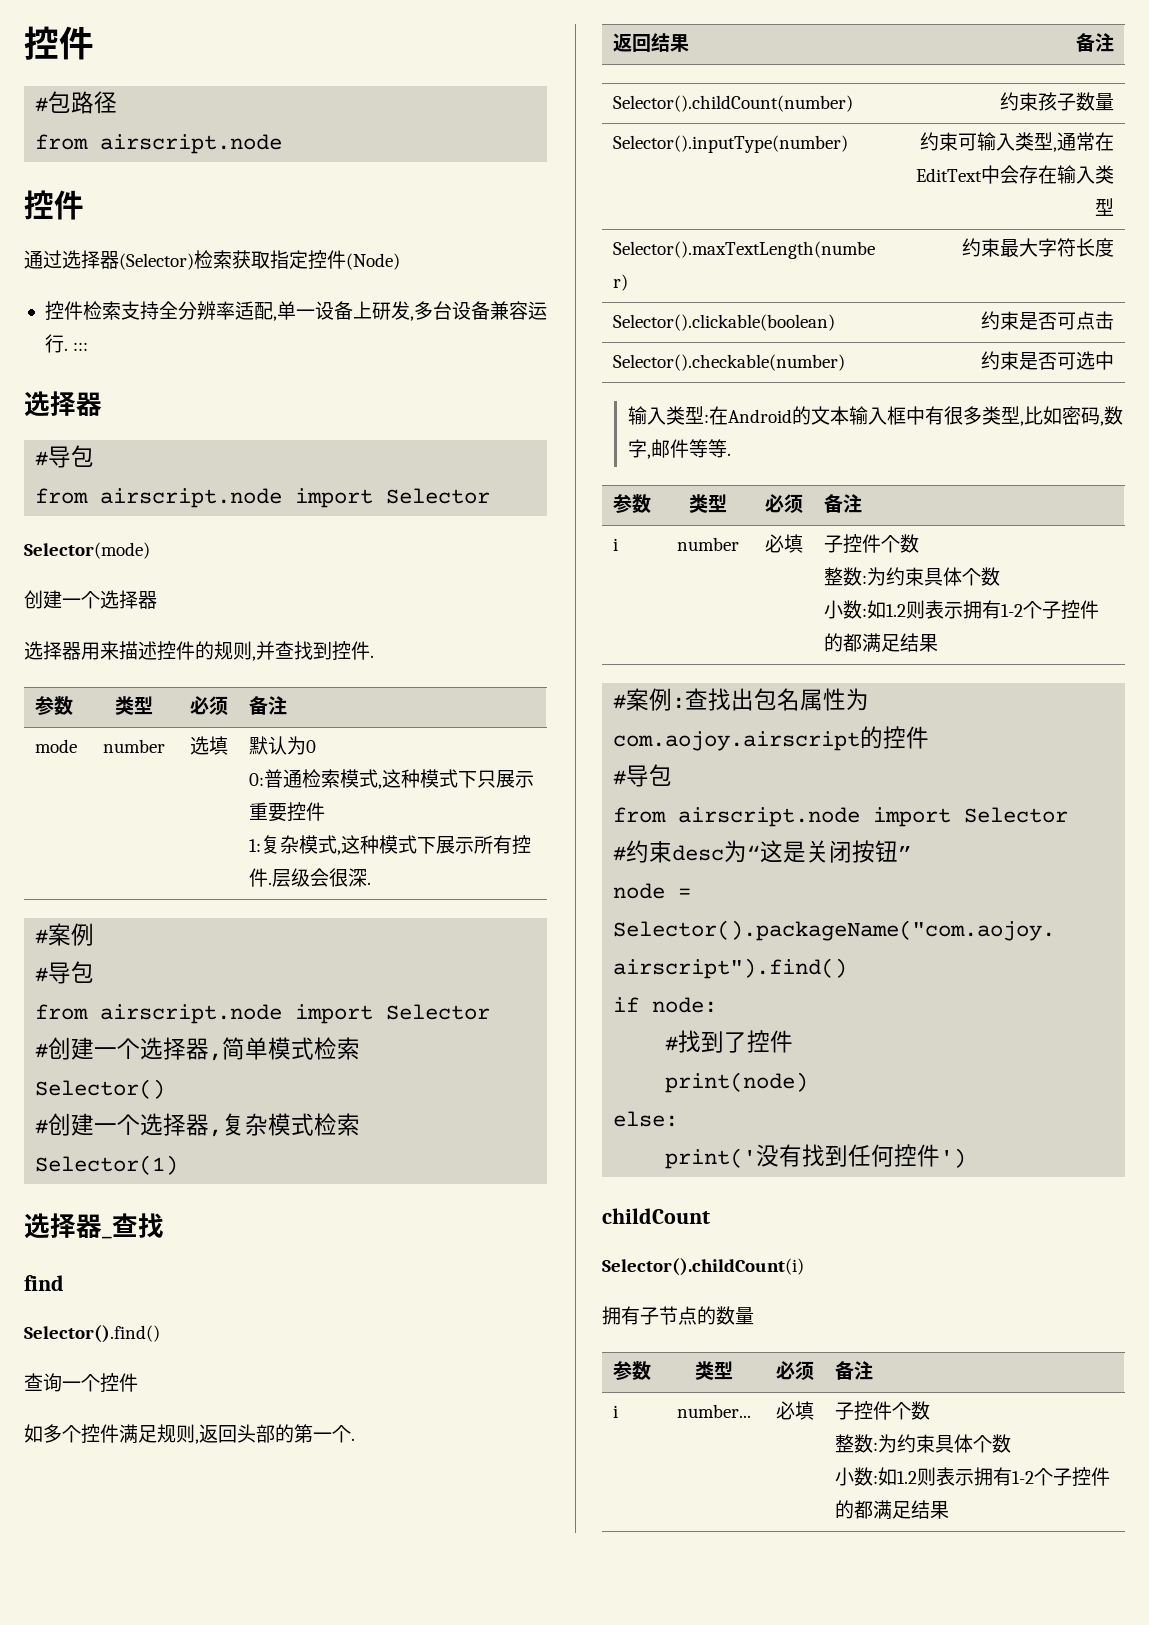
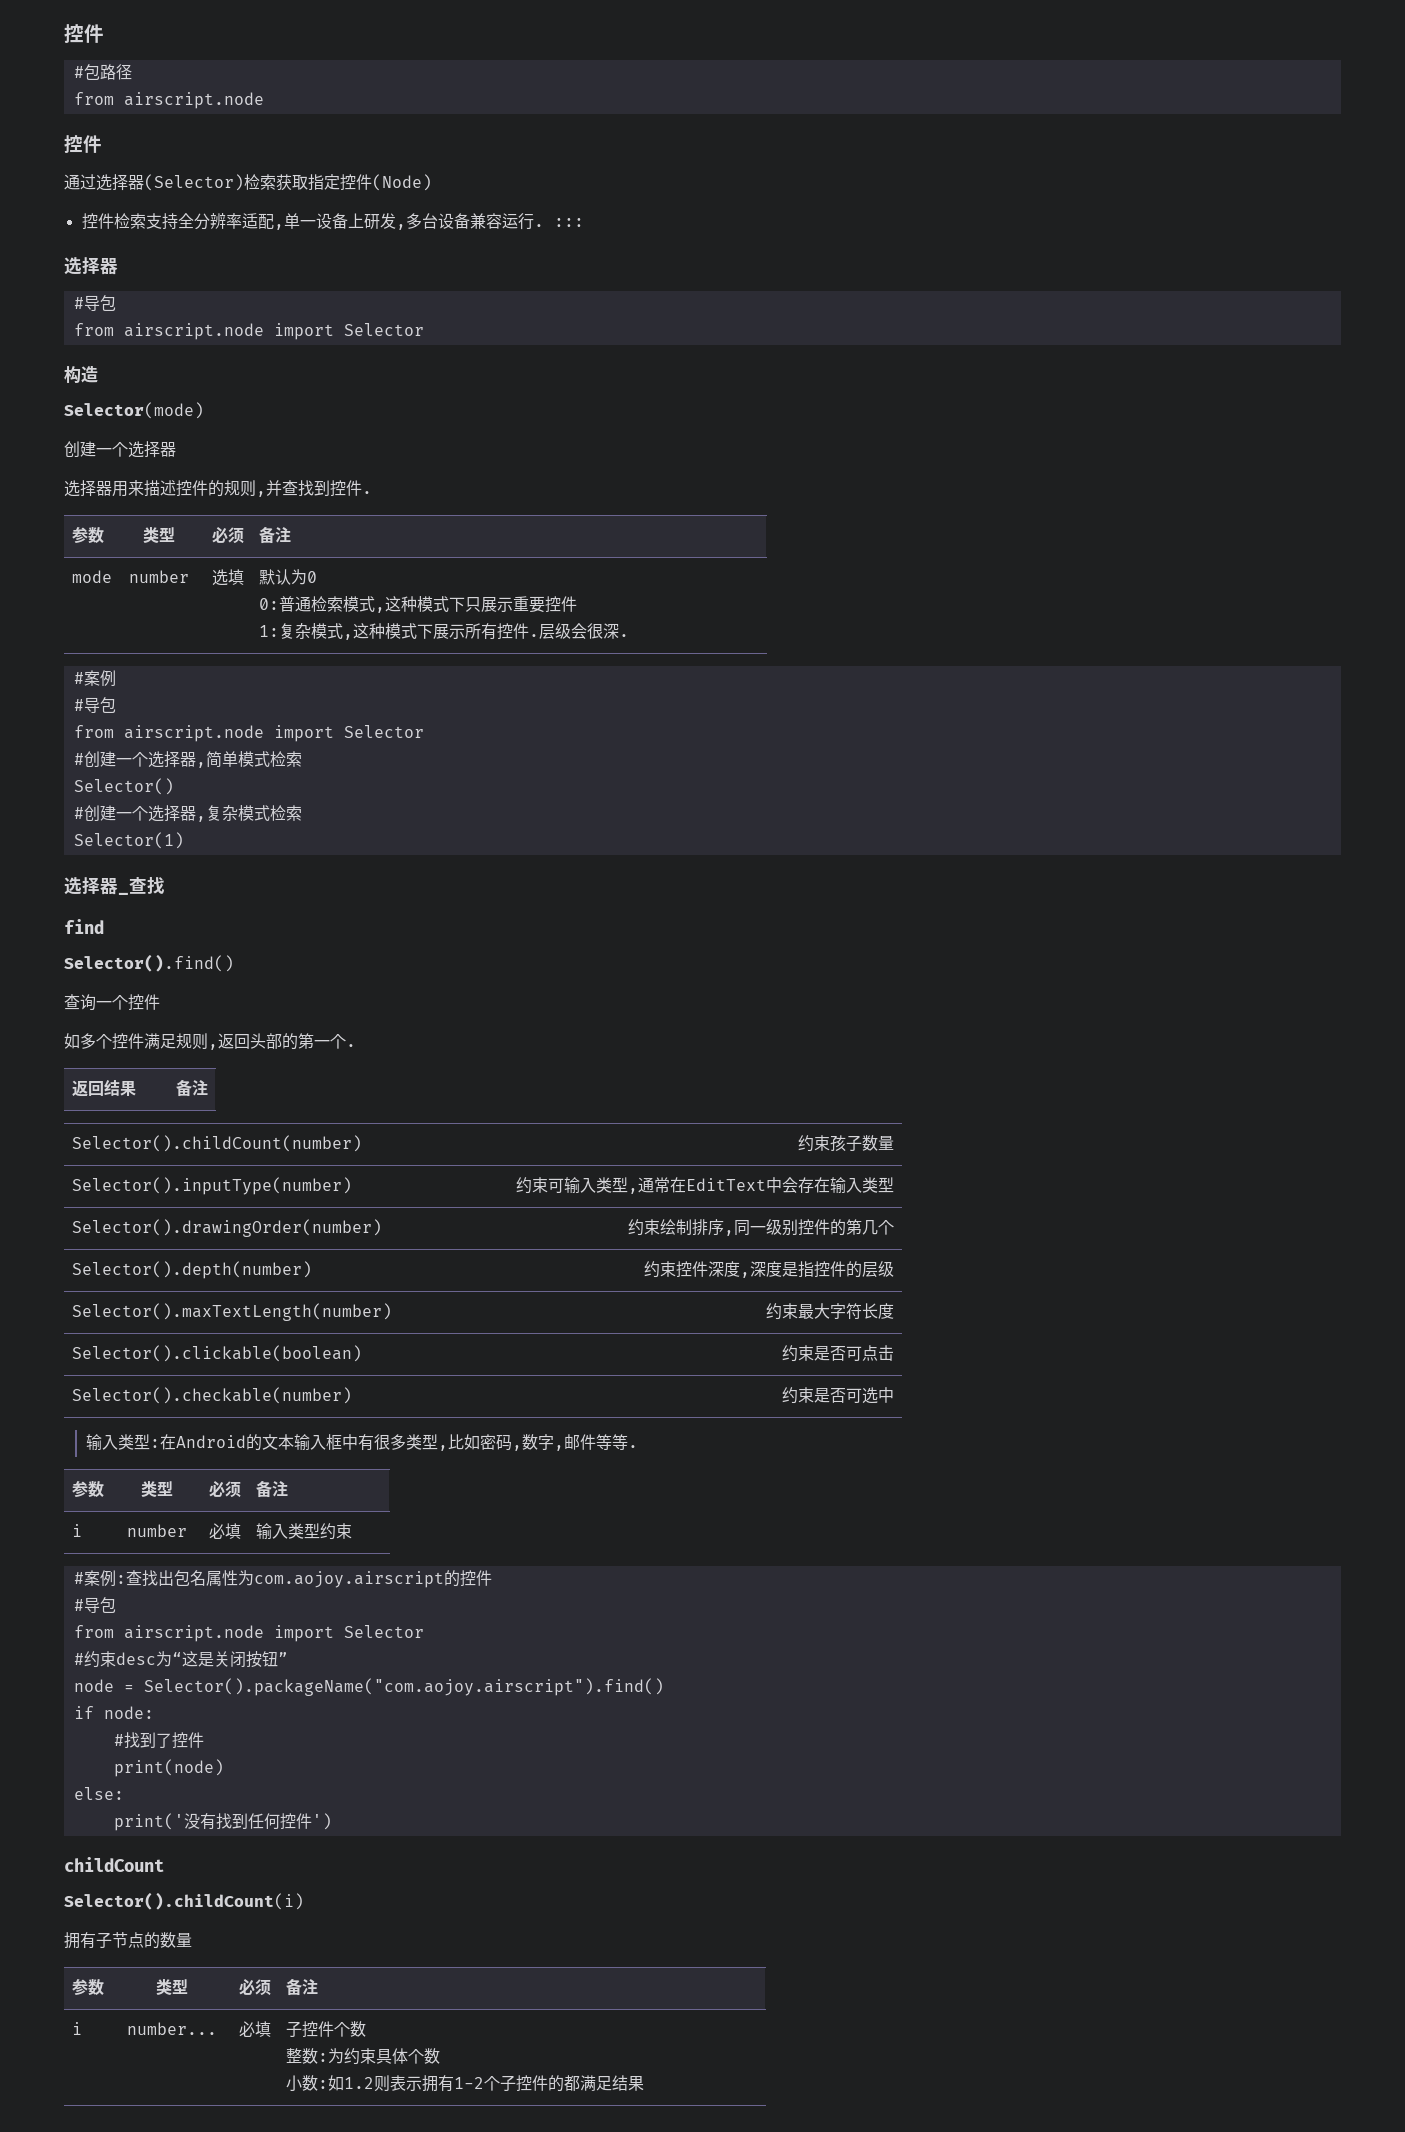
+ 构造
+ Selector().drawingOrder(number) | 约束绘制排序,同一级别控件的第几个
+ Selector().depth(number) | 约束控件深度,深度是指控件的层级
- i | number | 必填 | 子控件个数
- 整数:为约束具体个数
- 小数:如1.2则表示拥有1-2个子控件的都满足结果
+ i | number | 必填 | 输入类型约束

